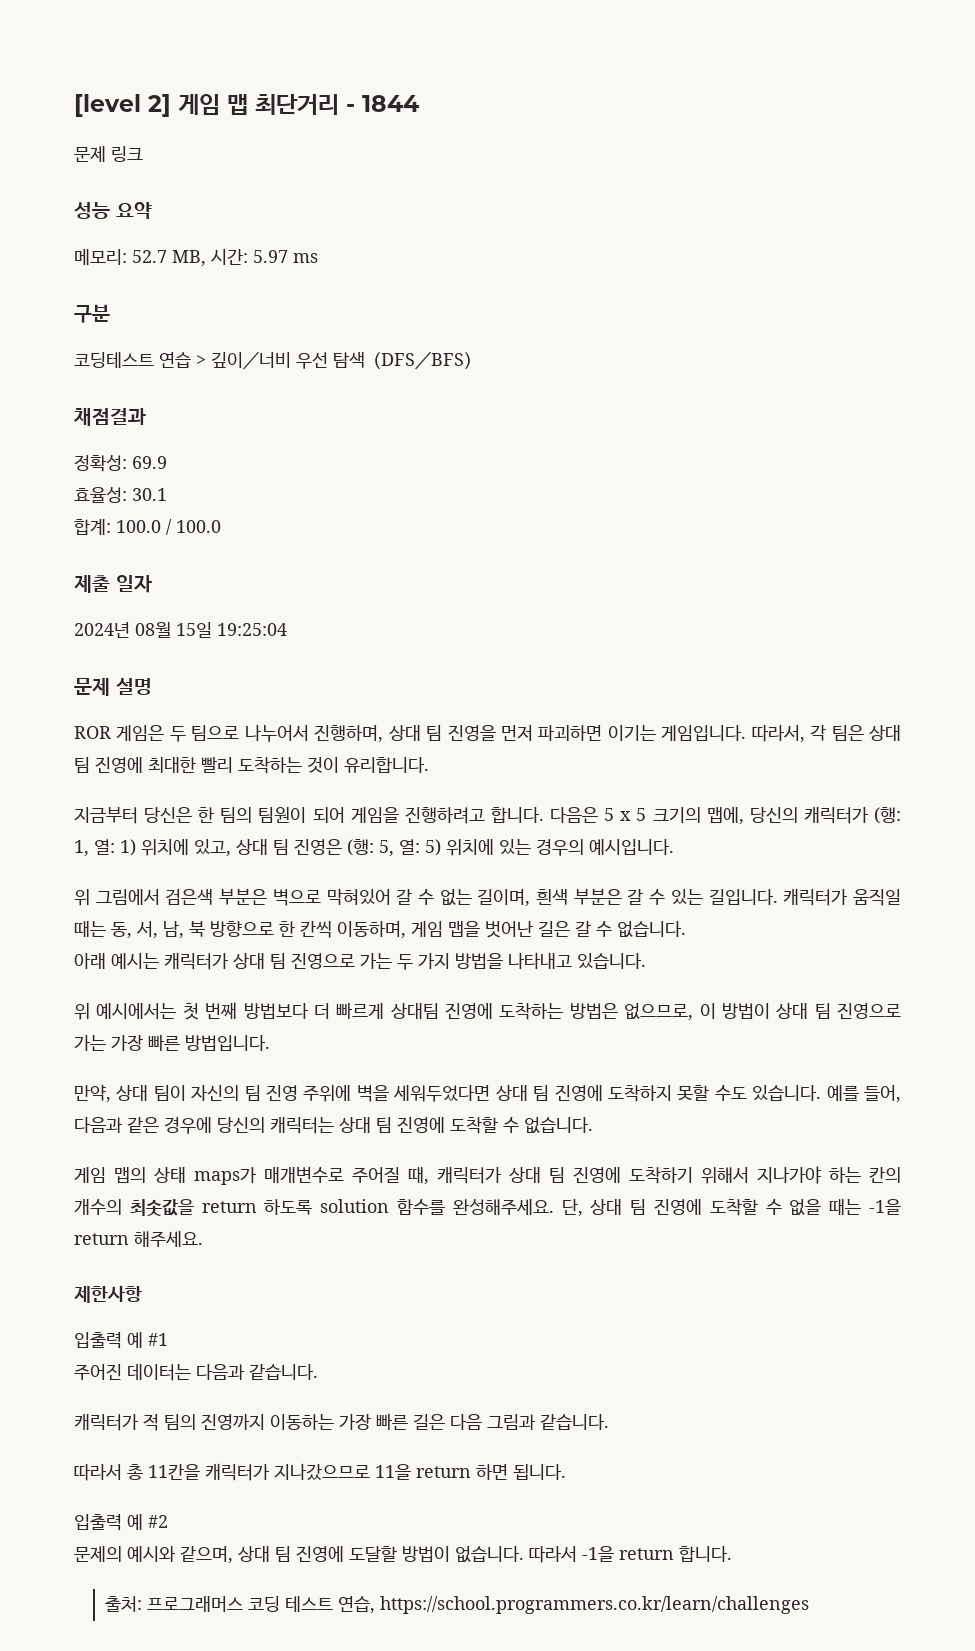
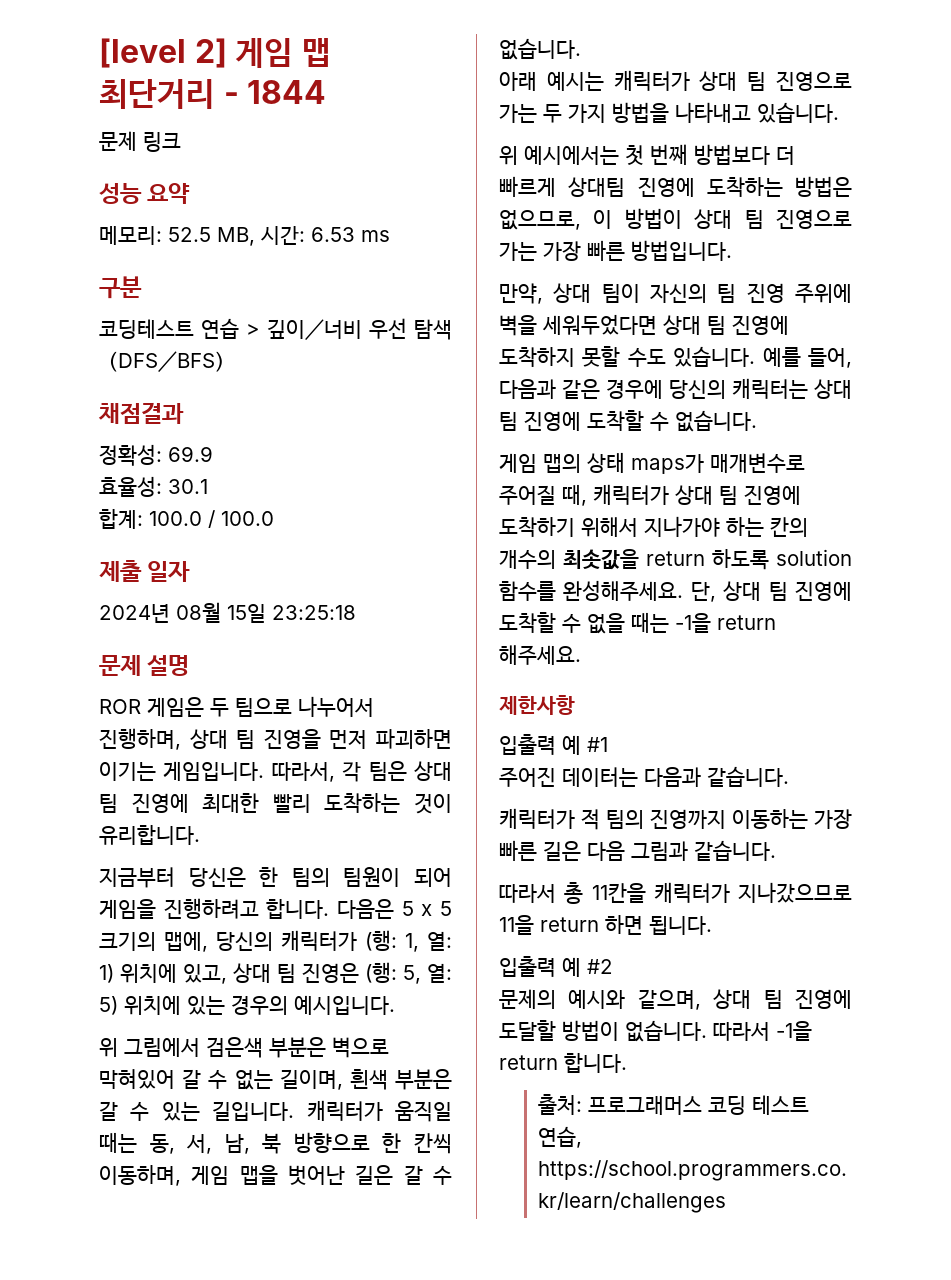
- 메모리: 52.7 MB, 시간: 5.97 ms
+ 메모리: 52.5 MB, 시간: 6.53 ms
- 2024년 08월 15일 19:25:04
+ 2024년 08월 15일 23:25:18

